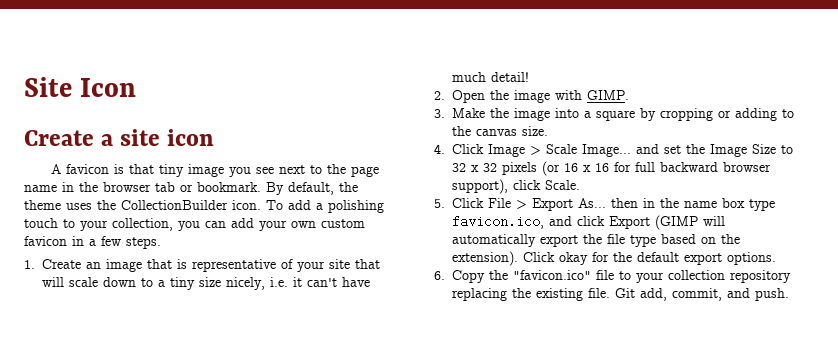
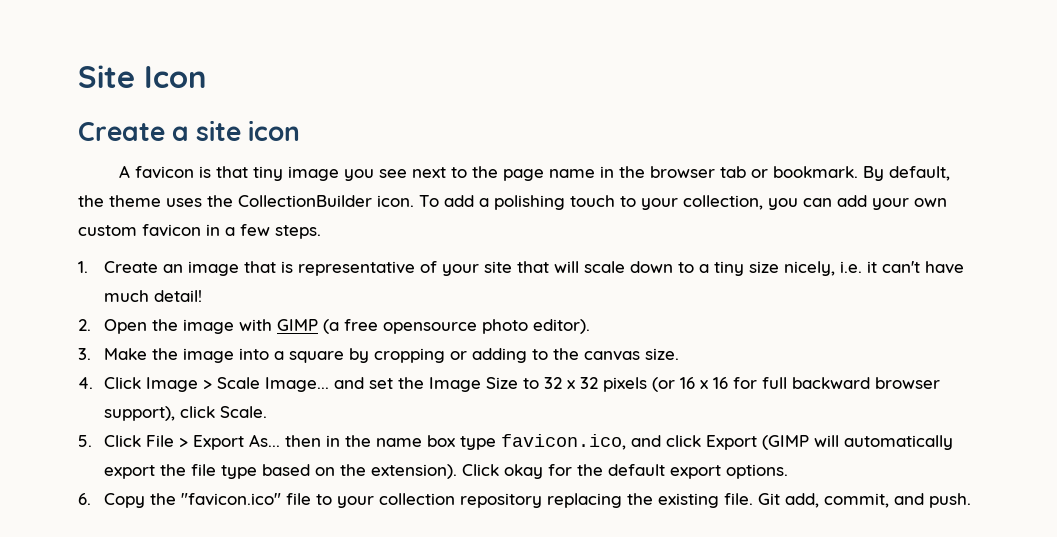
- 2. Open the image with GIMP.
+ 2. Open the image with GIMP (a free opensource photo editor).

